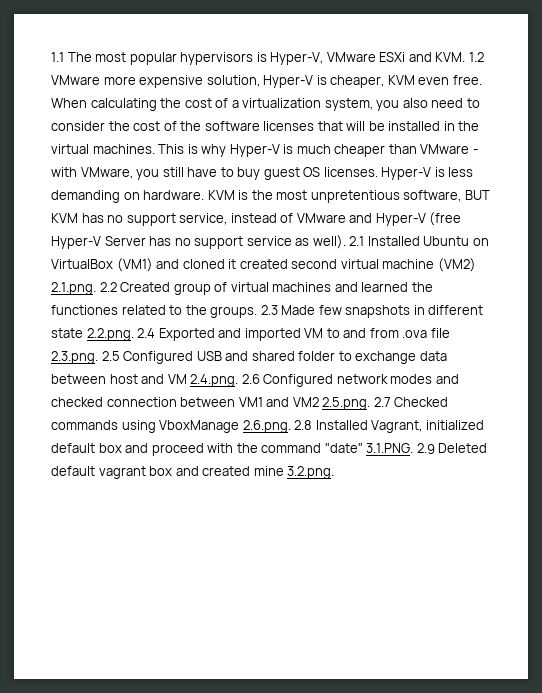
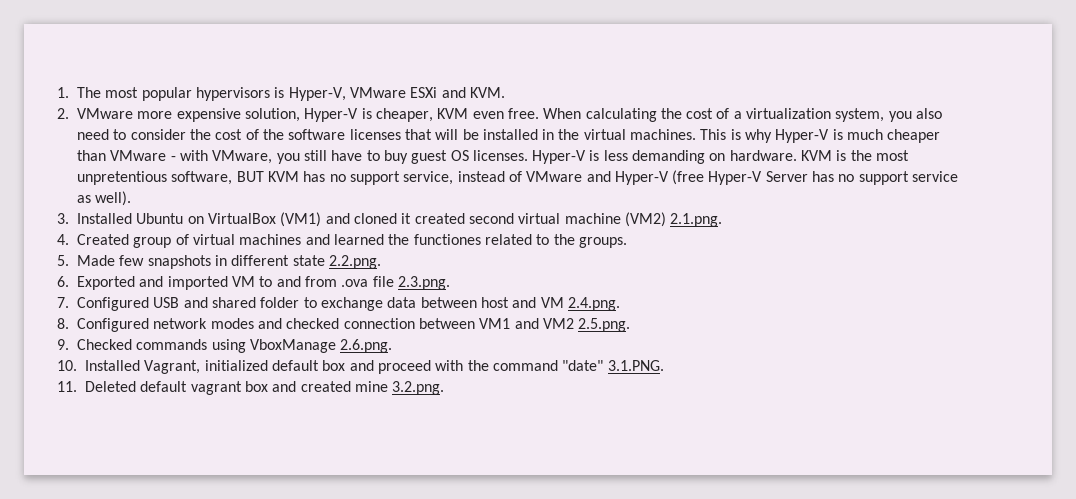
- 1.1 The most popular hypervisors is Hyper-V, VMware ESXi and KVM. 1.2 VMware more expensive solution, Hyper-V is cheaper, KVM even free.
+ 1. The most popular hypervisors is Hyper-V, VMware ESXi and KVM.
+ 2. VMware more expensive solution, Hyper-V is cheaper, KVM even free.
- KVM is the most unpretentious software, BUT KVM has no support service, instead of VMware and Hyper-V (free Hyper-V Server has no support service as well). 2.1 Installed Ubuntu on VirtualBox (VM1) and cloned it created second virtual machine (VM2) 2.1.png. 2.2 Created group of virtual machines and learned the functiones related to the groups. 2.3 Made few snapshots in different state 2.2.png. 2.4 Exported and imported VM to and from .ova file 2.3.png. 2.5 Configured USB and shared folder to exchange data between host and VM 2.4.png. 2.6 Configured network modes and checked connection between VM1 and VM2 2.5.png. 2.7 Checked commands using VboxManage 2.6.png. 2.8 Installed Vagrant, initialized default box and proceed with the command "date" 3.1.PNG. 2.9 Deleted default vagrant box and created mine 3.2.png.
+ KVM is the most unpretentious software, BUT KVM has no support service, instead of VMware and Hyper-V (free Hyper-V Server has no support service as well).
+ 3. Installed Ubuntu on VirtualBox (VM1) and cloned it created second virtual machine (VM2) 2.1.png.
+ 4. Created group of virtual machines and learned the functiones related to the groups.
+ 5. Made few snapshots in different state 2.2.png.
+ 6. Exported and imported VM to and from .ova file 2.3.png.
+ 7. Configured USB and shared folder to exchange data between host and VM 2.4.png.
+ 8. Configured network modes and checked connection between VM1 and VM2 2.5.png.
+ 9. Checked commands using VboxManage 2.6.png.
+ 10. Installed Vagrant, initialized default box and proceed with the command "date" 3.1.PNG.
+ 11. Deleted default vagrant box and created mine 3.2.png.

